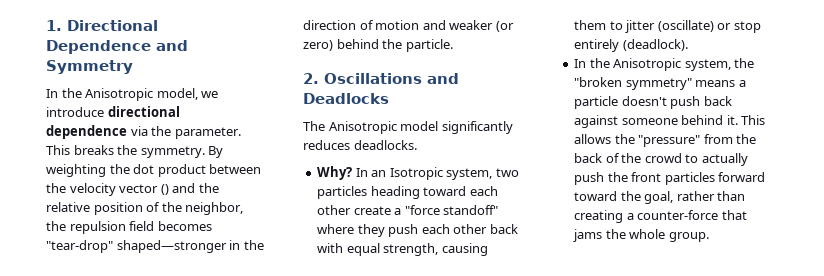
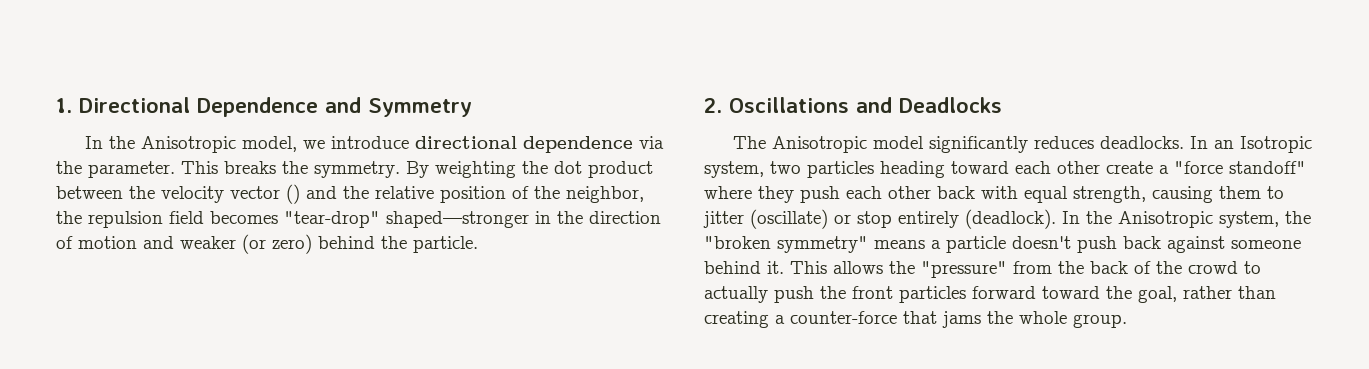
- The Anisotropic model significantly reduces deadlocks.
- Why? In an Isotropic system, two particles heading toward each other create a "force standoff" where they push each other back with equal strength, causing them to jitter (oscillate) or stop entirely (deadlock).
- In the Anisotropic system, the "broken symmetry" means a particle doesn't push back against someone behind it.
+ The Anisotropic model significantly reduces deadlocks. In an Isotropic system, two particles heading toward each other create a "force standoff" where they push each other back with equal strength, causing them to jitter (oscillate) or stop entirely (deadlock). In the Anisotropic system, the "broken symmetry" means a particle doesn't push back against someone behind it.

